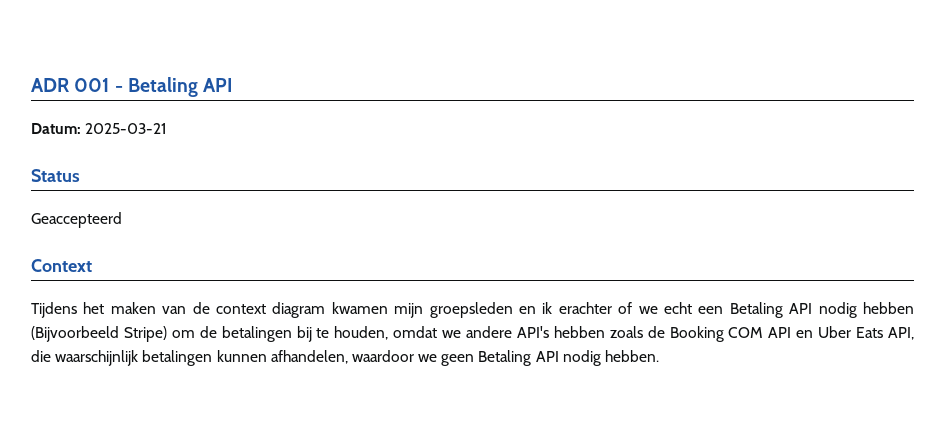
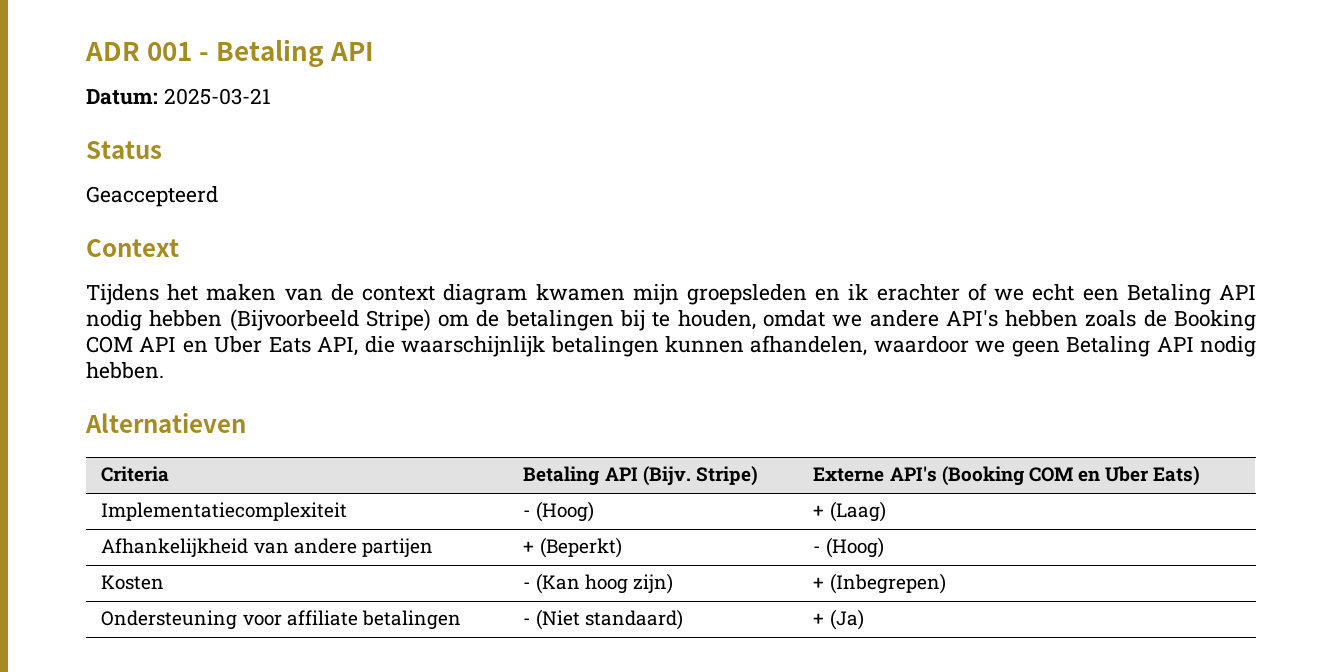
+ Alternatieven
+ Criteria | Betaling API (Bijv. Stripe) | Externe API's (Booking COM en Uber Eats)
+ Implementatiecomplexiteit | - (Hoog) | + (Laag)
+ Afhankelijkheid van andere partijen | + (Beperkt) | - (Hoog)
+ Kosten | - (Kan hoog zijn) | + (Inbegrepen)
+ Ondersteuning voor affiliate betalingen | - (Niet standaard) | + (Ja)

